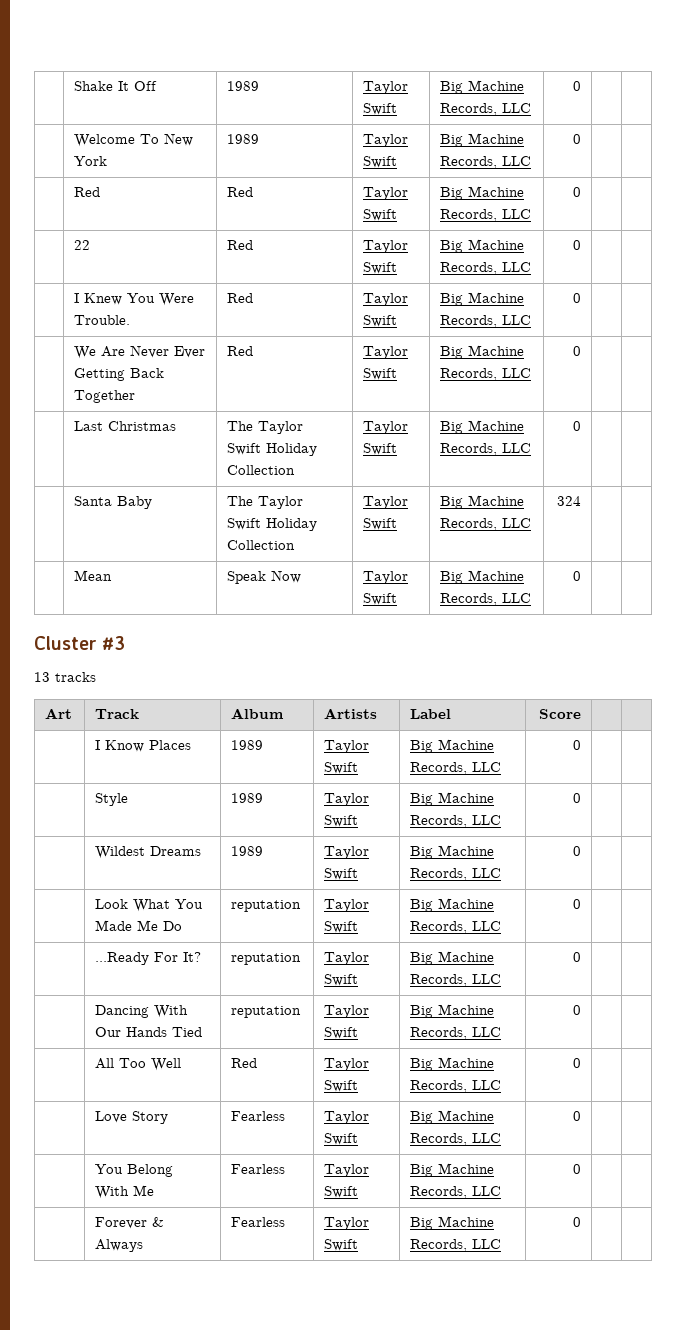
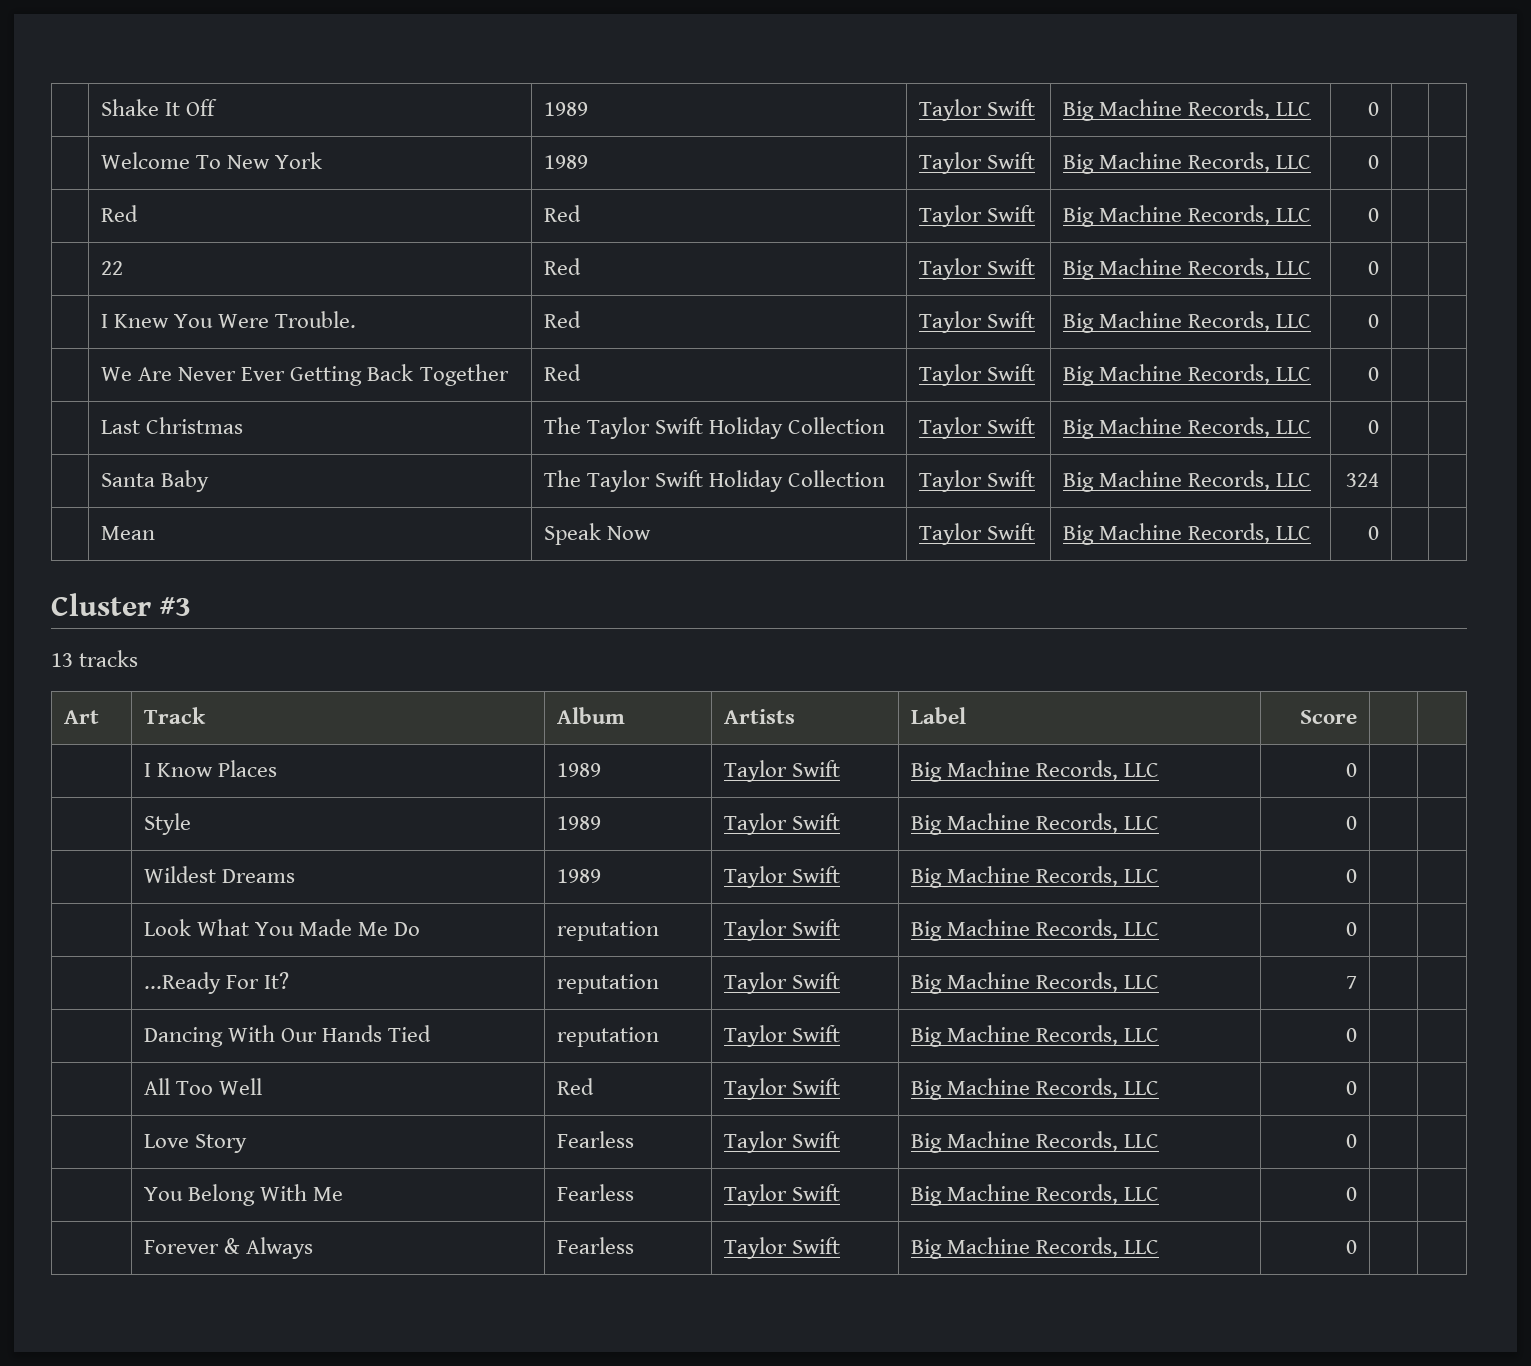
- | ...Ready For It? | reputation | Taylor Swift | Big Machine Records, LLC | 0 | |
+ | ...Ready For It? | reputation | Taylor Swift | Big Machine Records, LLC | 7 | |

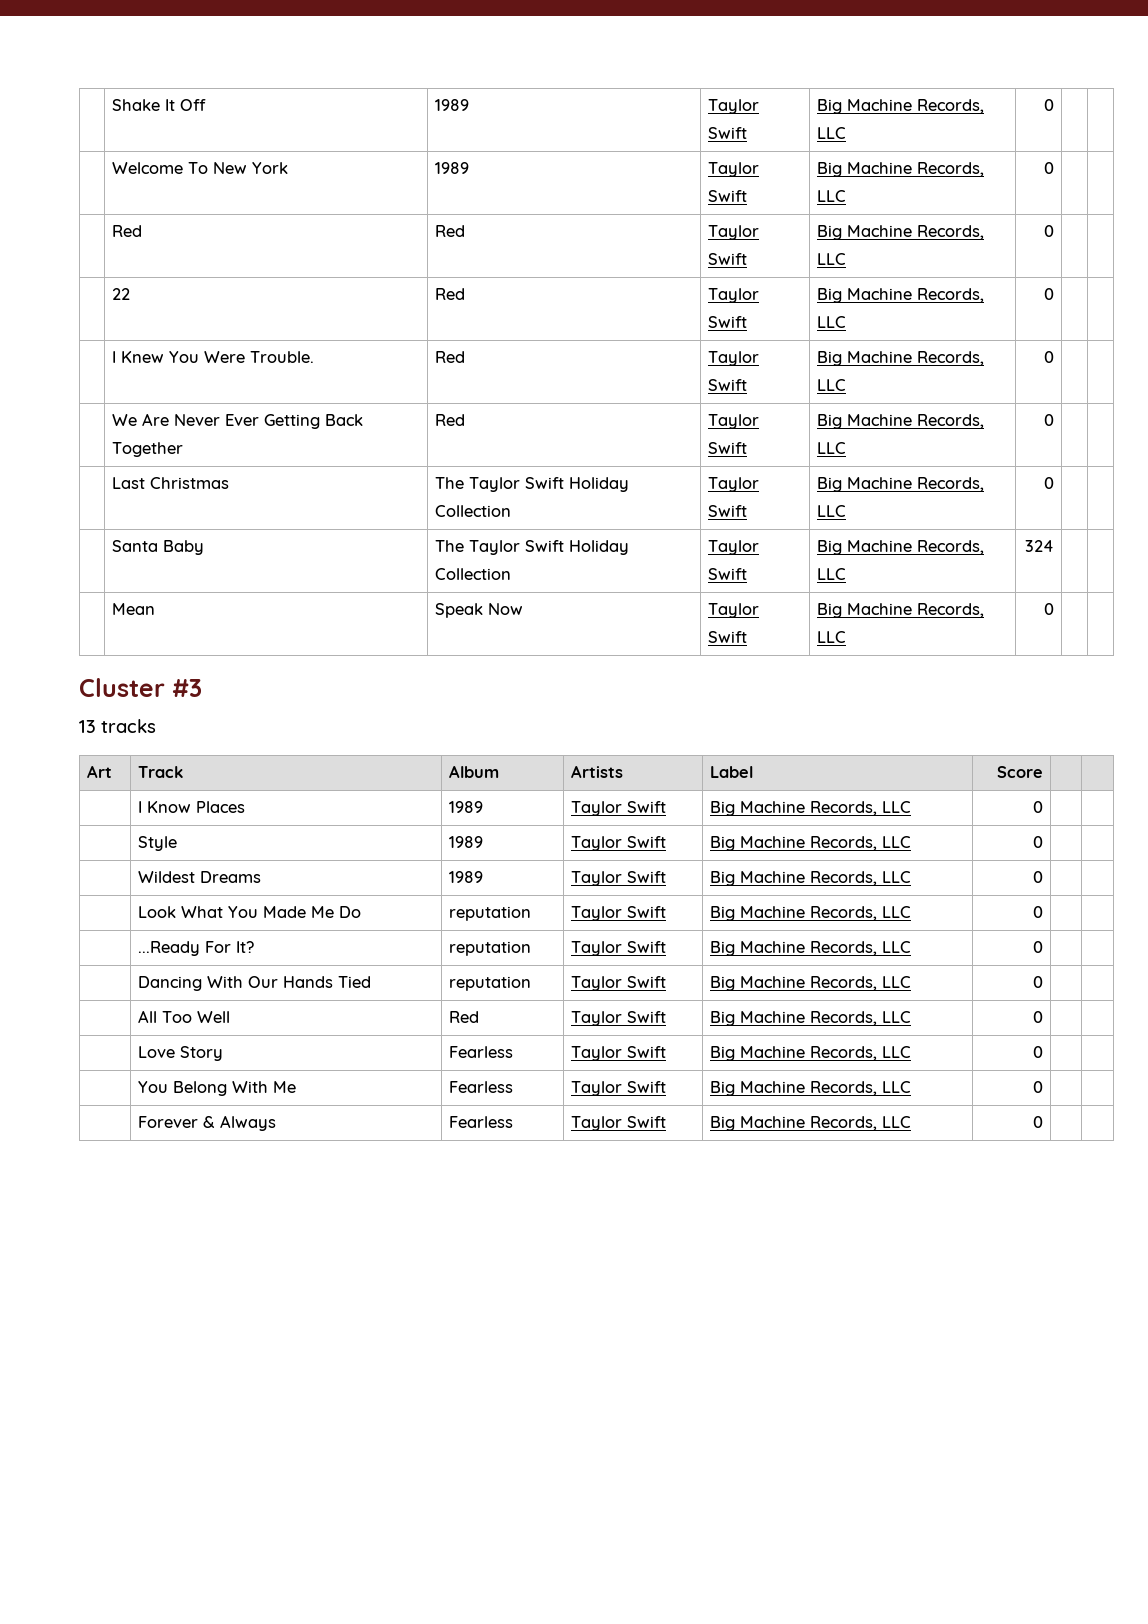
- | ...Ready For It? | reputation | Taylor Swift | Big Machine Records, LLC | 7 | |
+ | ...Ready For It? | reputation | Taylor Swift | Big Machine Records, LLC | 0 | |

